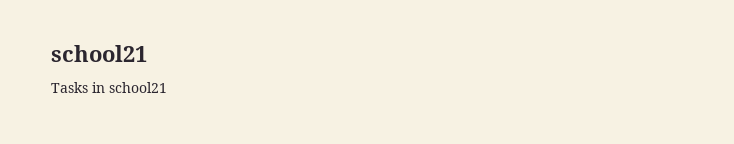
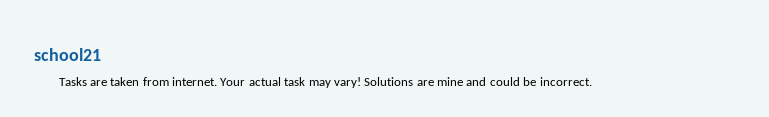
- Tasks in school21
+ Tasks are taken from internet. Your actual task may vary! Solutions are mine and could be incorrect.

